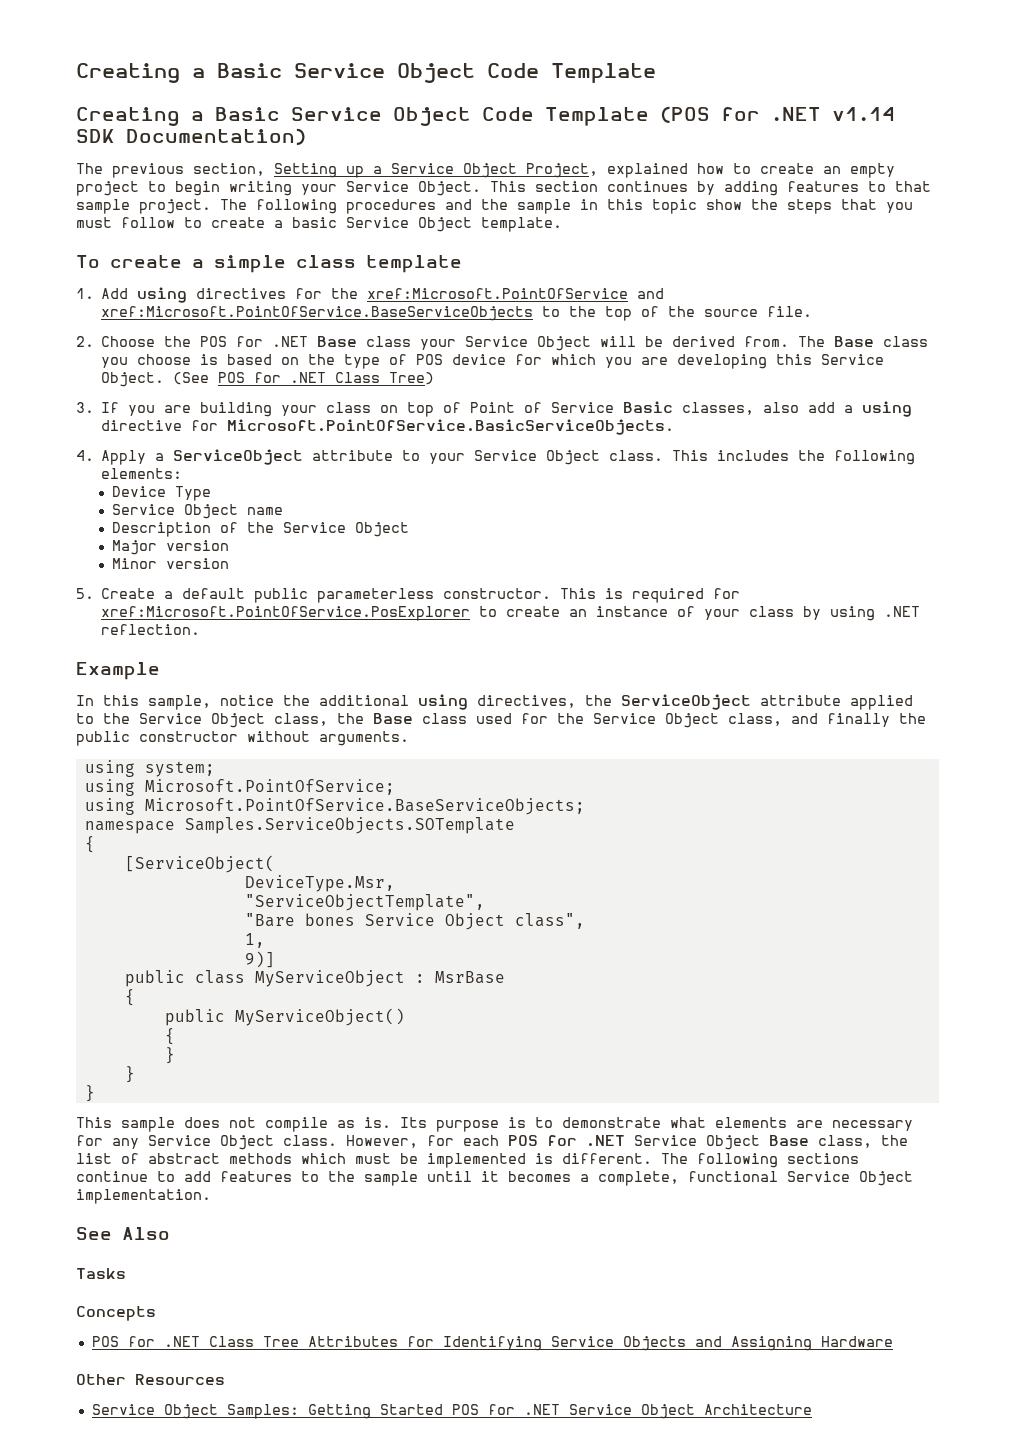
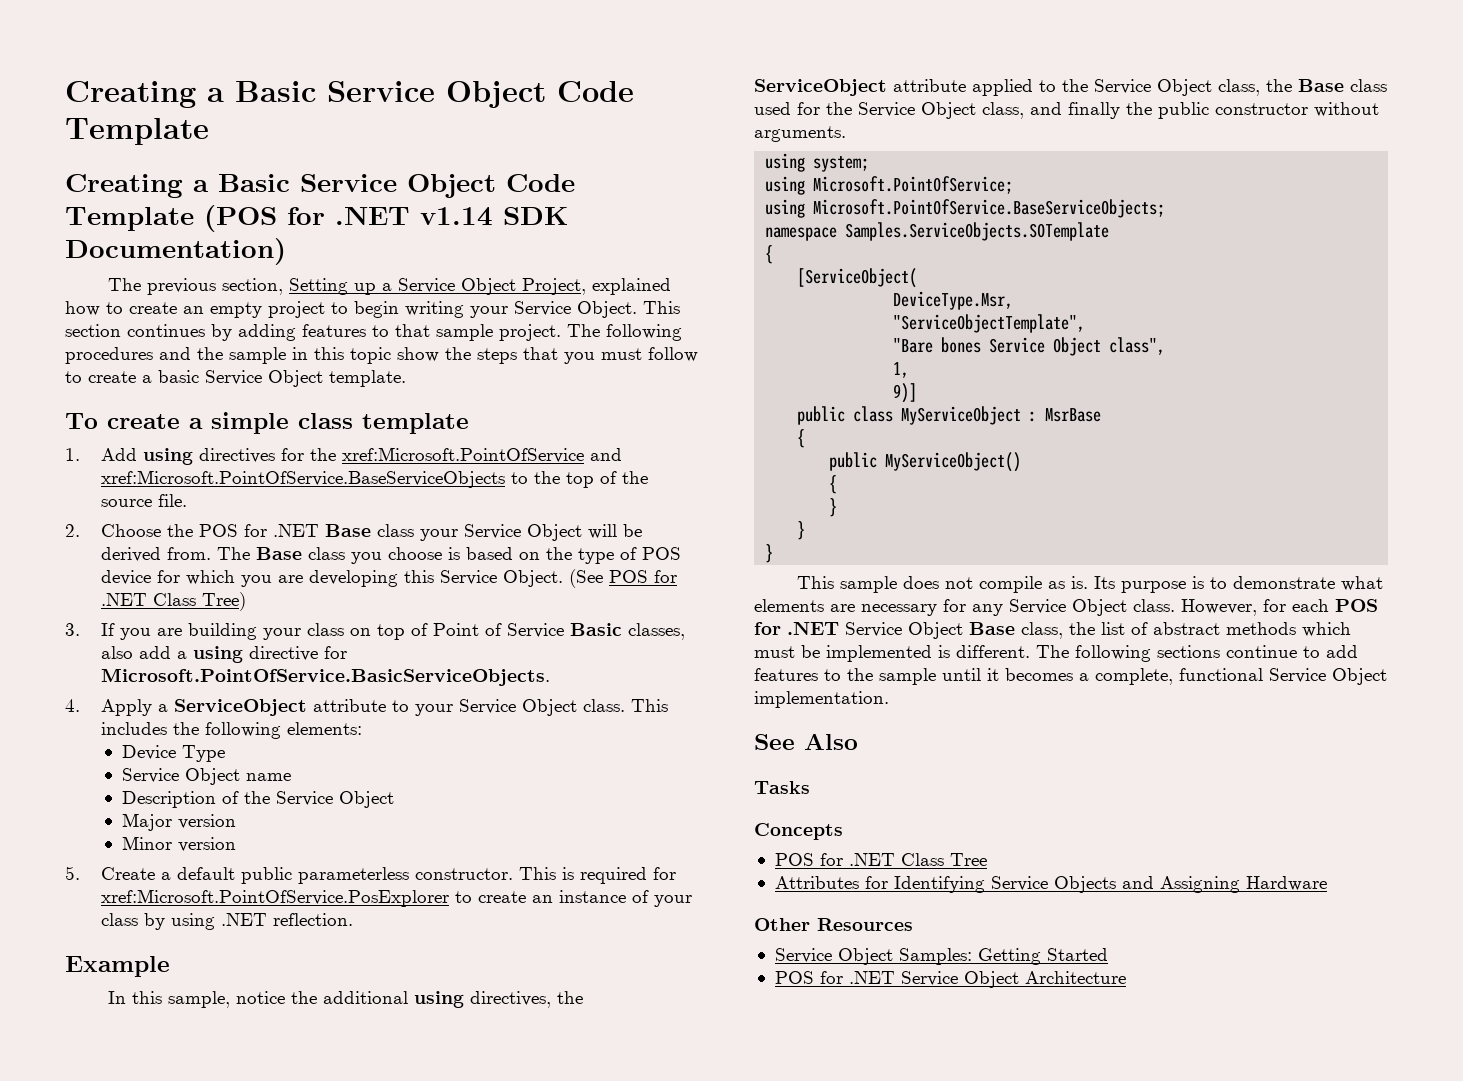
- POS for .NET Class Tree Attributes for Identifying Service Objects and Assigning Hardware
+ POS for .NET Class Tree
+ Attributes for Identifying Service Objects and Assigning Hardware
- Service Object Samples: Getting Started POS for .NET Service Object Architecture
+ Service Object Samples: Getting Started
+ POS for .NET Service Object Architecture

